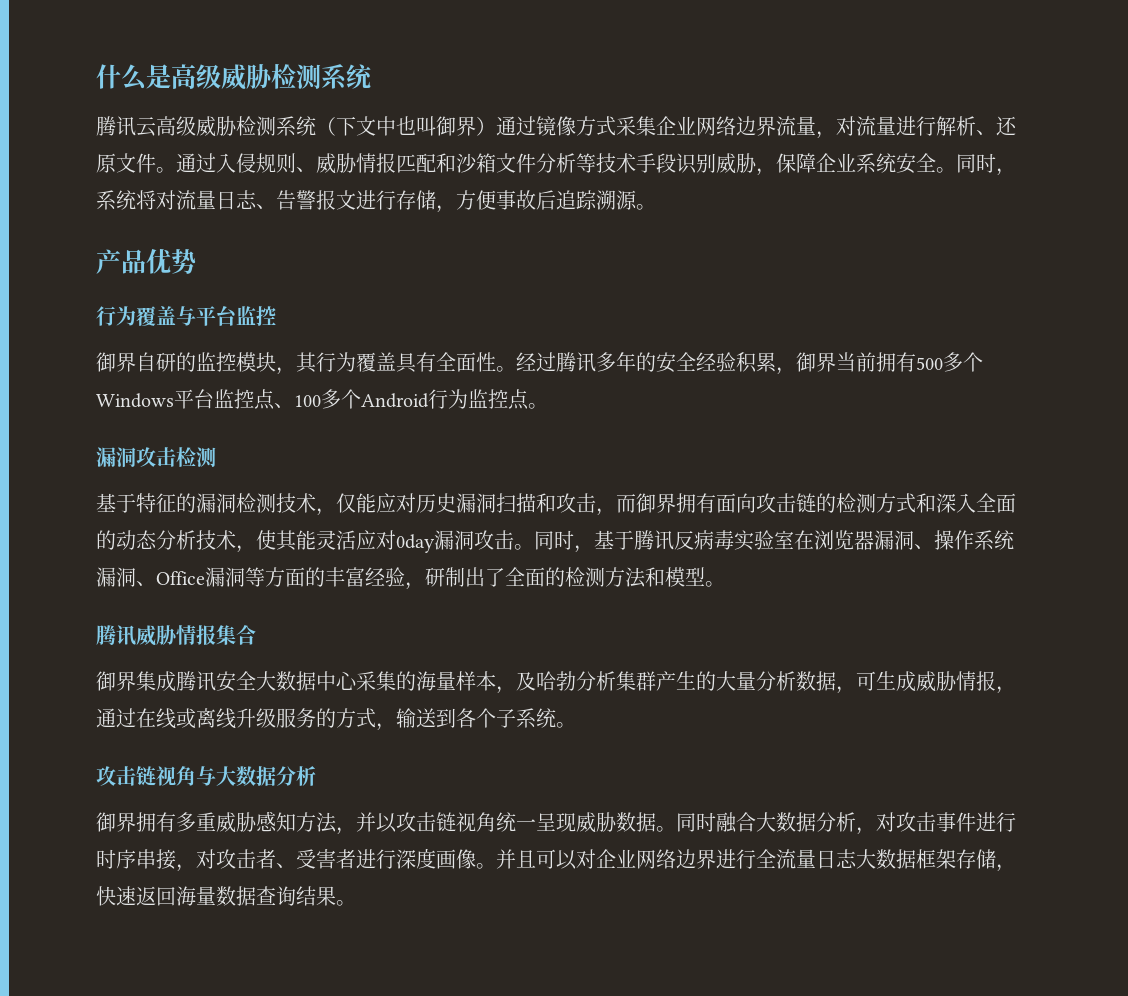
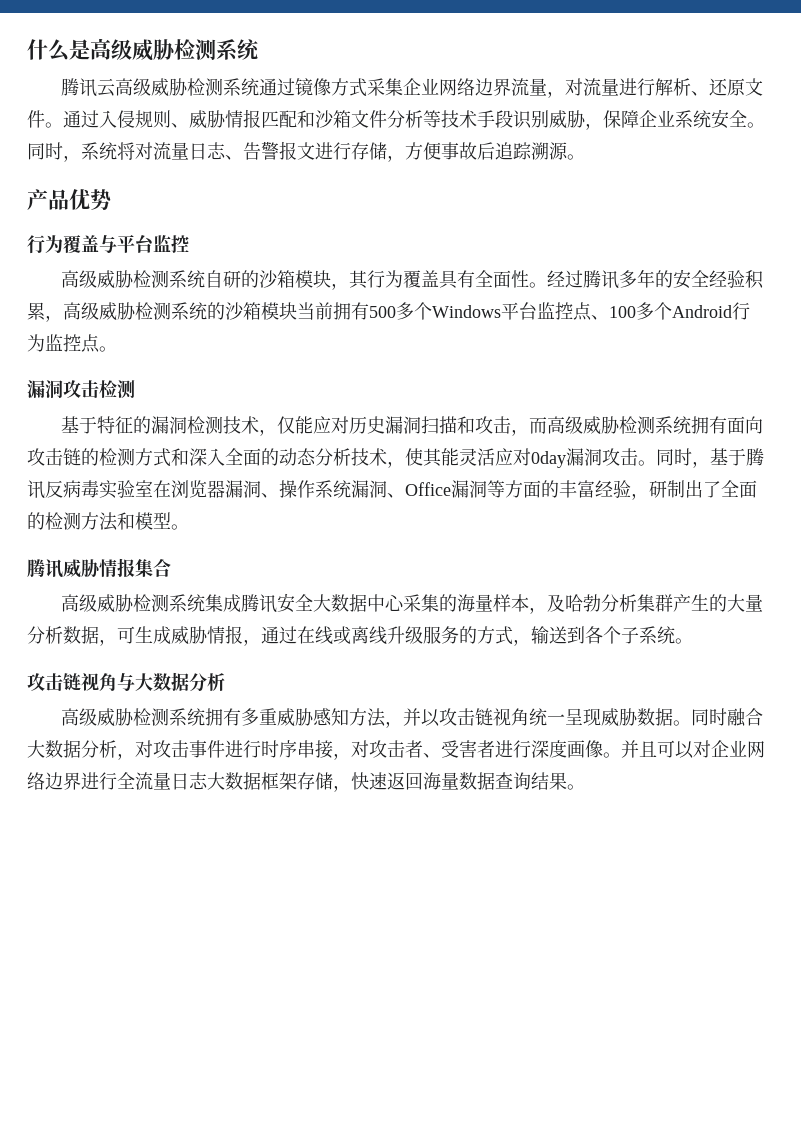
- 腾讯云高级威胁检测系统（下文中也叫御界）通过镜像方式采集企业网络边界流量，对流量进行解析、还原文件。
+ 腾讯云高级威胁检测系统通过镜像方式采集企业网络边界流量，对流量进行解析、还原文件。
- 御界自研的监控模块，其行为覆盖具有全面性。
+ 高级威胁检测系统自研的沙箱模块，其行为覆盖具有全面性。
- 经过腾讯多年的安全经验积累，御界当前拥有500多个Windows平台监控点、100多个Android行为监控点。
+ 经过腾讯多年的安全经验积累，高级威胁检测系统的沙箱模块当前拥有500多个Windows平台监控点、100多个Android行为监控点。
- 基于特征的漏洞检测技术，仅能应对历史漏洞扫描和攻击，而御界拥有面向攻击链的检测方式和深入全面的动态分析技术，使其能灵活应对0day漏洞攻击。
+ 基于特征的漏洞检测技术，仅能应对历史漏洞扫描和攻击，而高级威胁检测系统拥有面向攻击链的检测方式和深入全面的动态分析技术，使其能灵活应对0day漏洞攻击。
- 御界集成腾讯安全大数据中心采集的海量样本，及哈勃分析集群产生的大量分析数据，可生成威胁情报，通过在线或离线升级服务的方式，输送到各个子系统。
+ 高级威胁检测系统集成腾讯安全大数据中心采集的海量样本，及哈勃分析集群产生的大量分析数据，可生成威胁情报，通过在线或离线升级服务的方式，输送到各个子系统。
- 御界拥有多重威胁感知方法，并以攻击链视角统一呈现威胁数据。
+ 高级威胁检测系统拥有多重威胁感知方法，并以攻击链视角统一呈现威胁数据。

